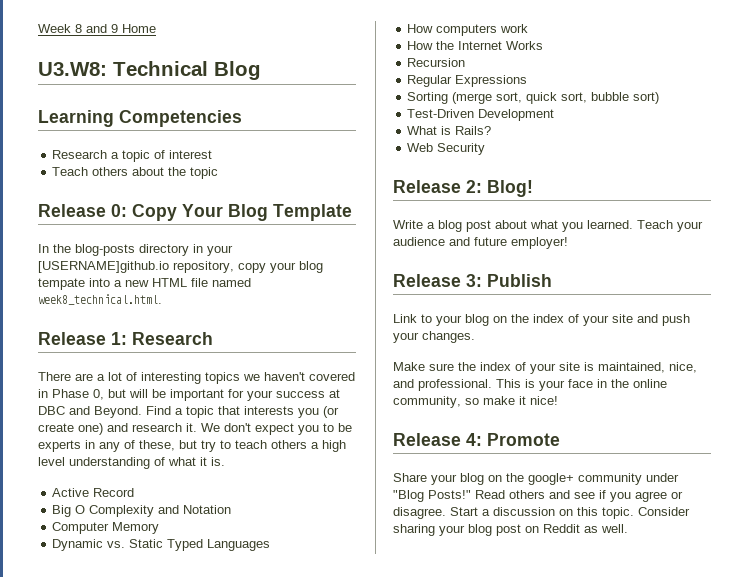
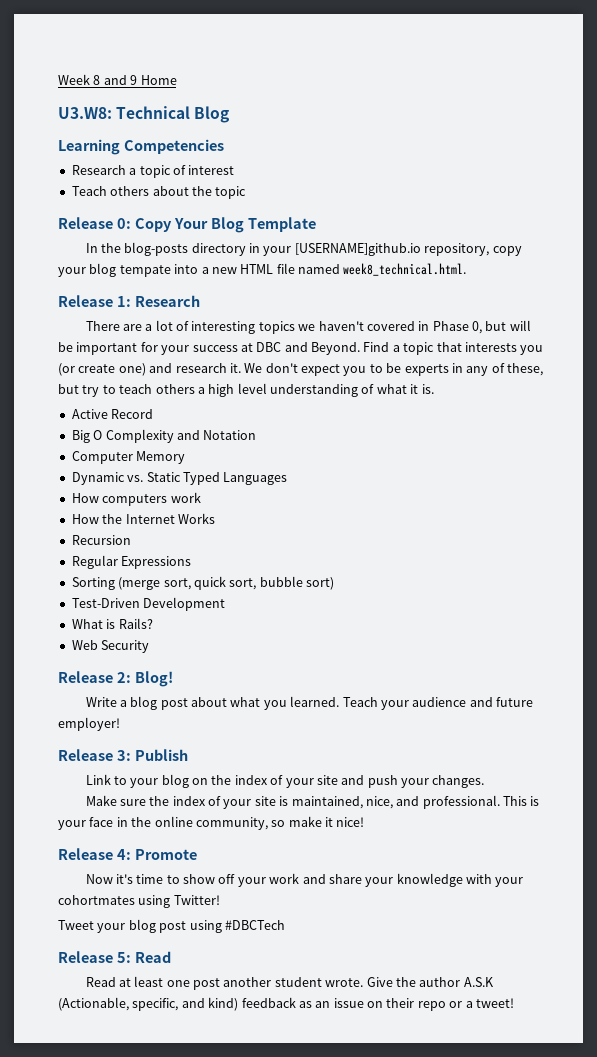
- Share your blog on the google+ community under "Blog Posts!" Read others and see if you agree or disagree. Start a discussion on this topic. Consider sharing your blog post on Reddit as well.
+ Now it's time to show off your work and share your knowledge with your cohortmates using Twitter!
+ Tweet your blog post using #DBCTech
+ Release 5: Read
+ Read at least one post another student wrote. Give the author A.S.K (Actionable, specific, and kind) feedback as an issue on their repo or a tweet!

